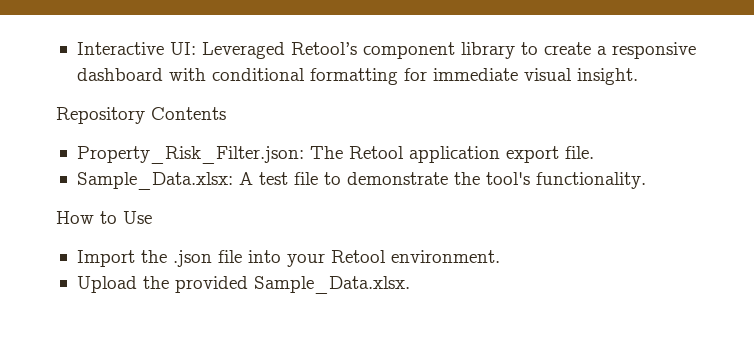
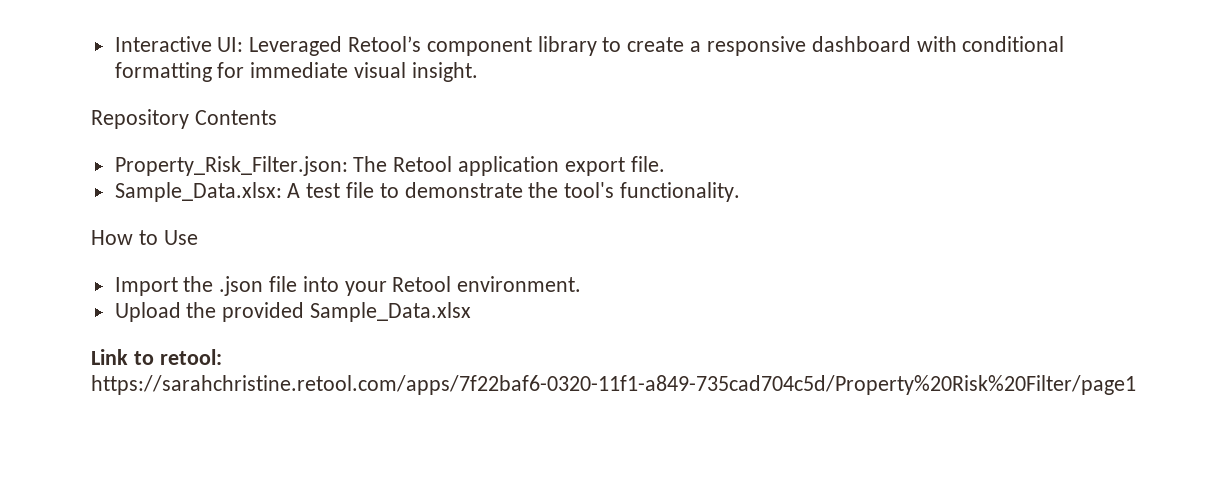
- Upload the provided Sample_Data.xlsx.
+ Upload the provided Sample_Data.xlsx
+ Link to retool: https://sarahchristine.retool.com/apps/7f22baf6-0320-11f1-a849-735cad704c5d/Property%20Risk%20Filter/page1

